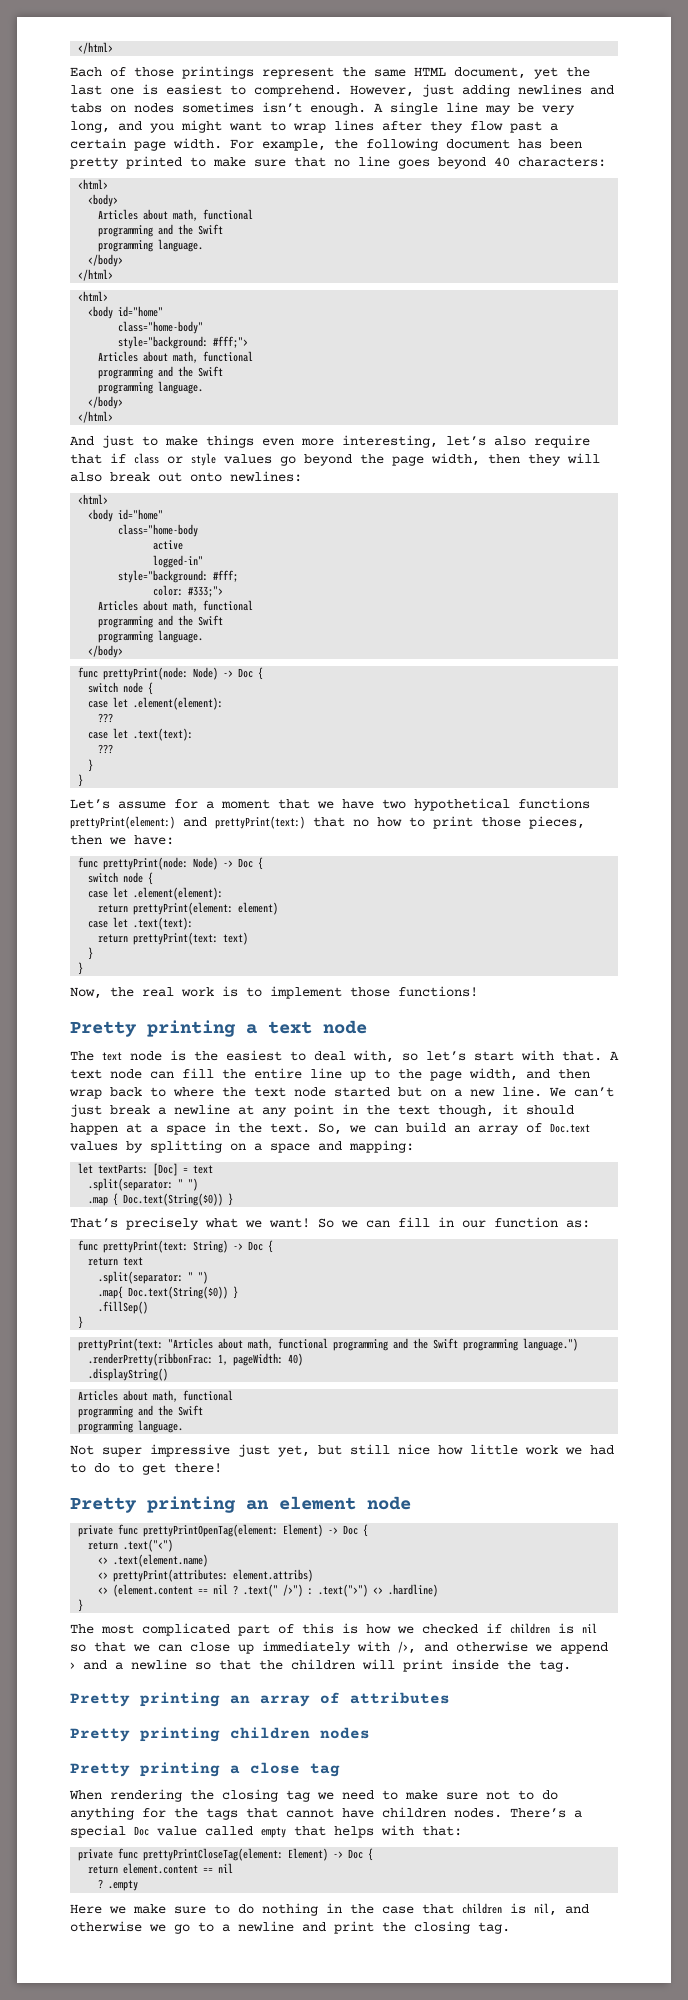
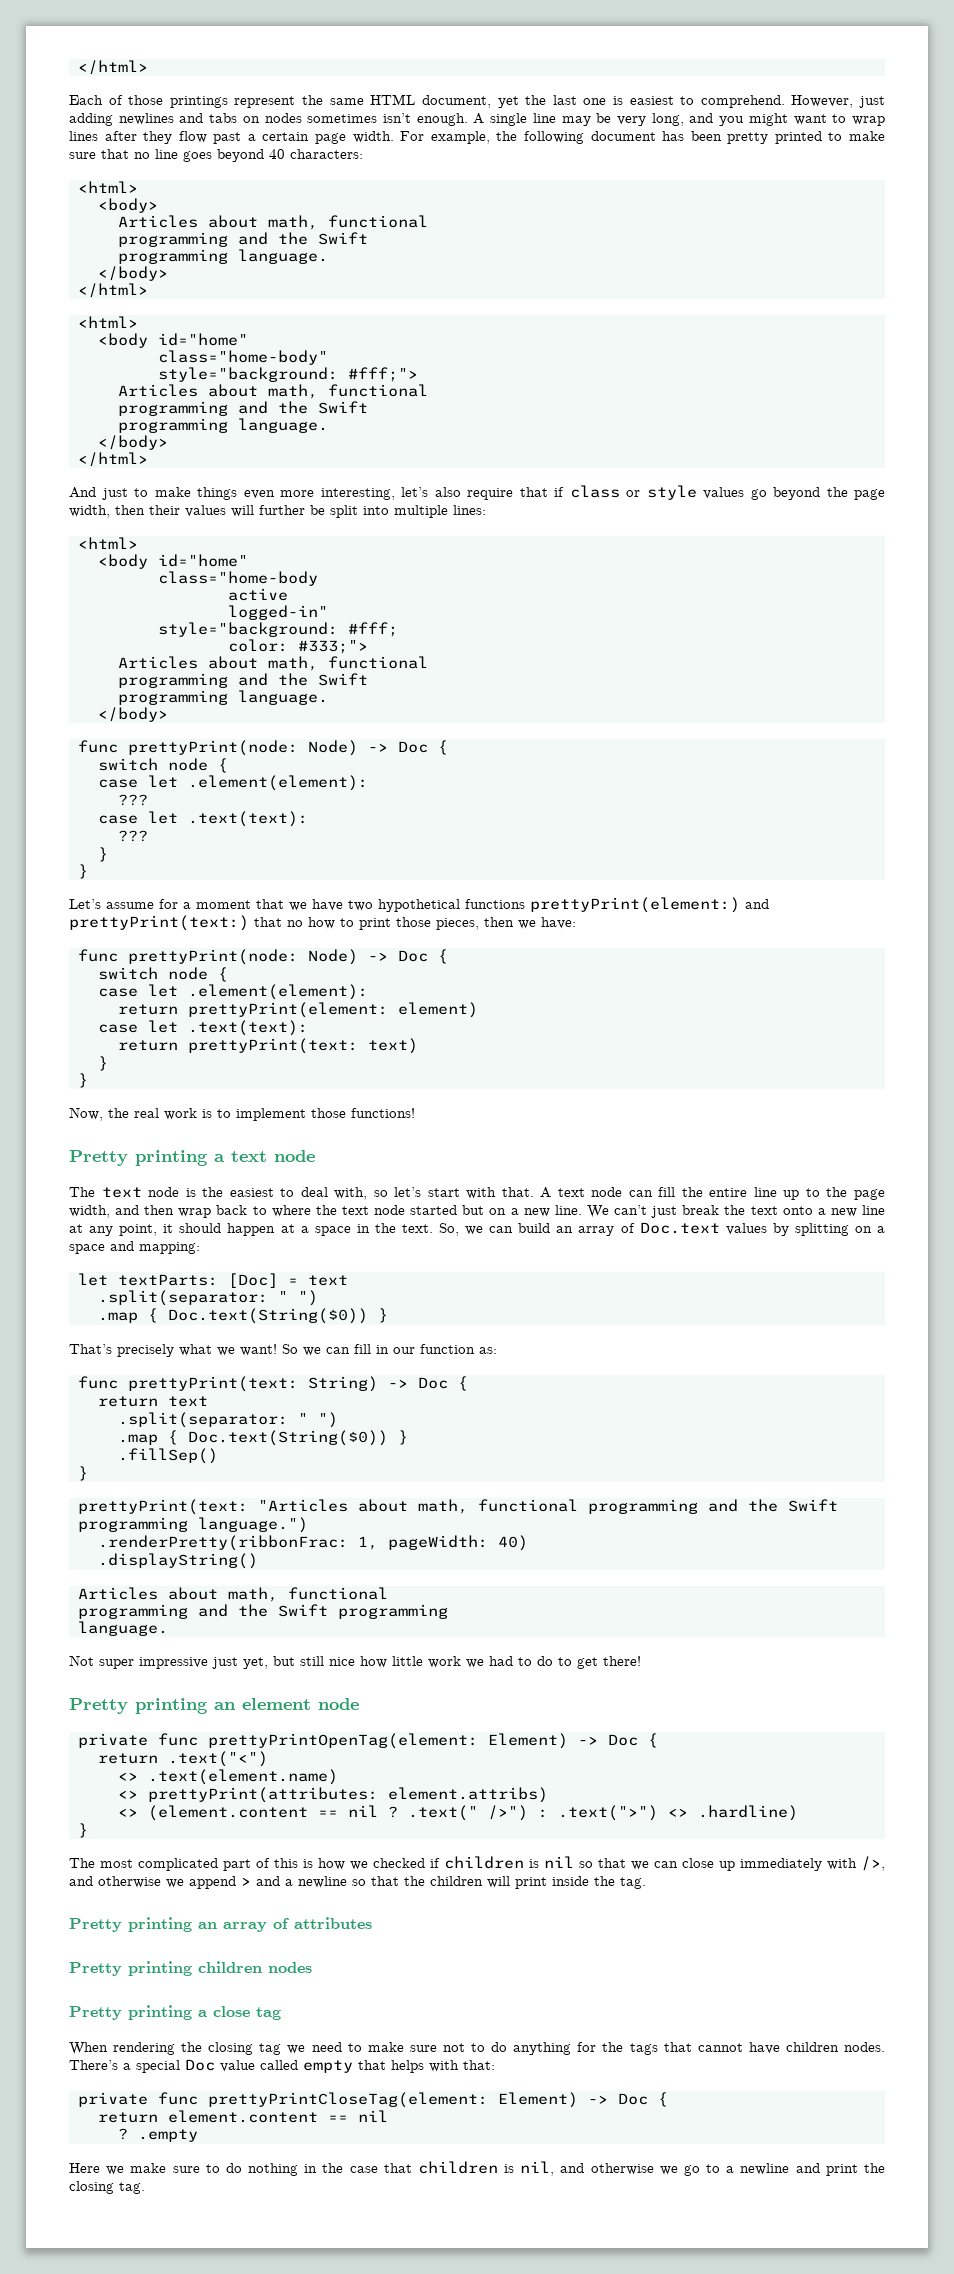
- And just to make things even more interesting, let’s also require that if class or style values go beyond the page width, then they will also break out onto newlines:
+ And just to make things even more interesting, let’s also require that if class or style values go beyond the page width, then their values will further be split into multiple lines:
- We can’t just break a newline at any point in the text though, it should happen at a space in the text.
+ We can’t just break the text onto a new line at any point, it should happen at a space in the text.
  return text
  .split(separator: " ")
- .map{ Doc.text(String($0)) }
+ .map { Doc.text(String($0)) }
  .displayString()
  Articles about math, functional
- programming and the Swift
- programming language.
+ programming and the Swift programming
+ language.

